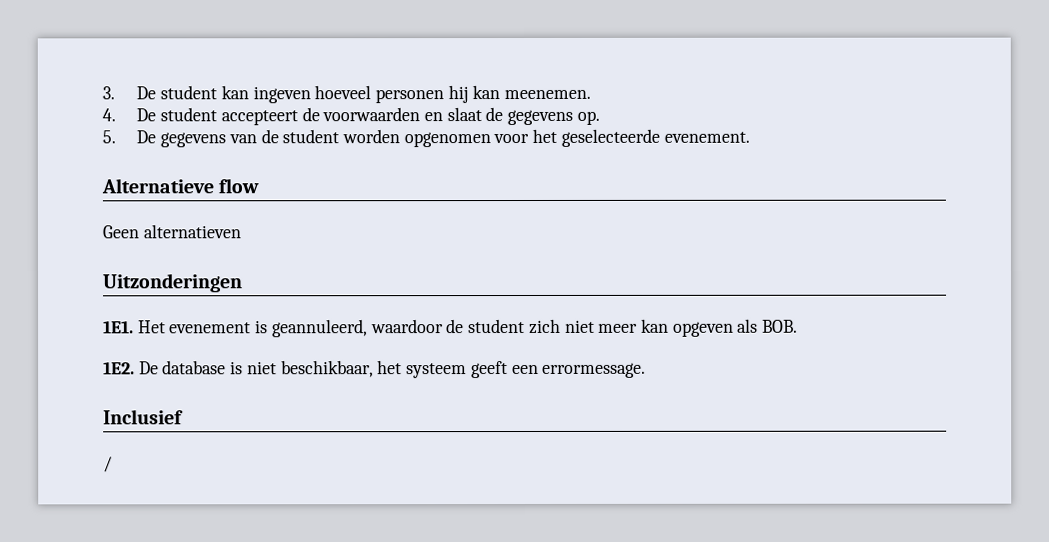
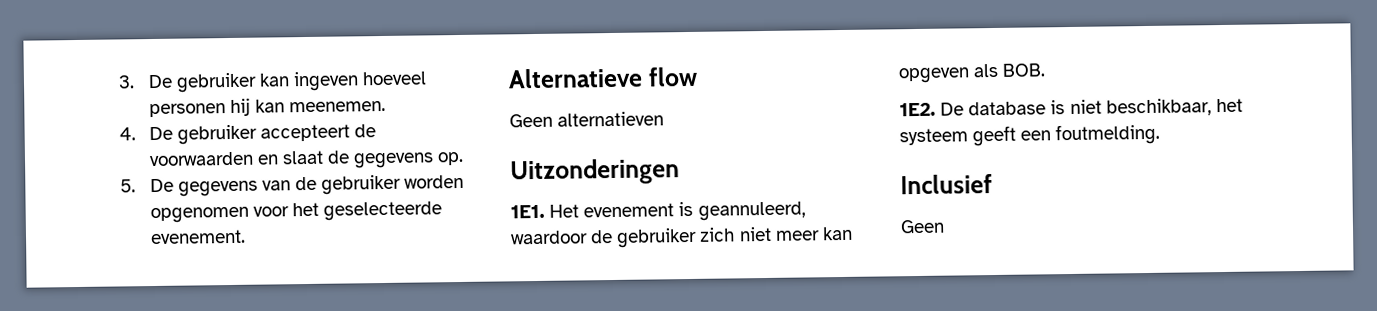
- 3. De student kan ingeven hoeveel personen hij kan meenemen.
+ 3. De gebruiker kan ingeven hoeveel personen hij kan meenemen.
- 4. De student accepteert de voorwaarden en slaat de gegevens op.
+ 4. De gebruiker accepteert de voorwaarden en slaat de gegevens op.
- 5. De gegevens van de student worden opgenomen voor het geselecteerde evenement.
+ 5. De gegevens van de gebruiker worden opgenomen voor het geselecteerde evenement.
- Het evenement is geannuleerd, waardoor de student zich niet meer kan opgeven als BOB.
+ Het evenement is geannuleerd, waardoor de gebruiker zich niet meer kan opgeven als BOB.
- De database is niet beschikbaar, het systeem geeft een errormessage.
+ De database is niet beschikbaar, het systeem geeft een foutmelding.
  Inclusief
- /
+ Geen

